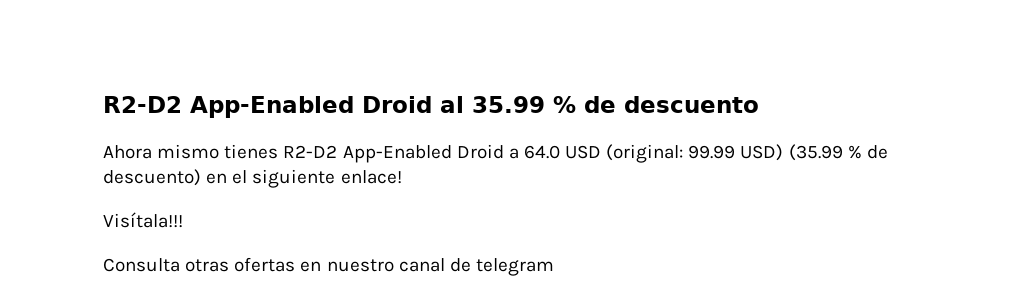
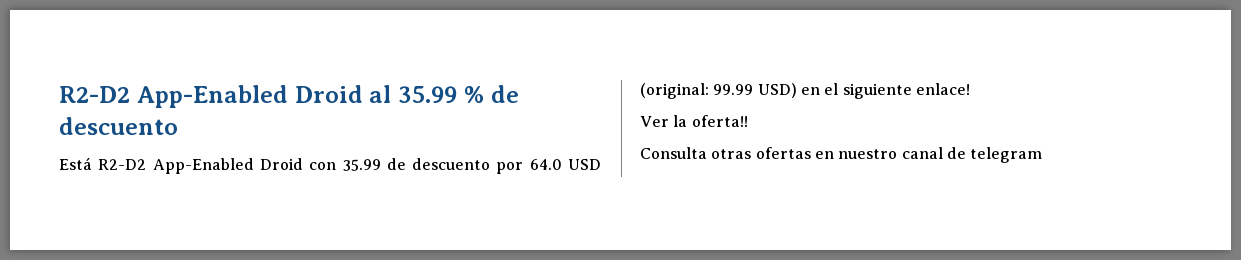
- Ahora mismo tienes R2-D2 App-Enabled Droid a 64.0 USD (original: 99.99 USD) (35.99 % de descuento) en el siguiente enlace!
+ Está R2-D2 App-Enabled Droid con 35.99 de descuento por 64.0 USD (original: 99.99 USD) en el siguiente enlace!
- Visítala!!!
+ Ver la oferta!!

